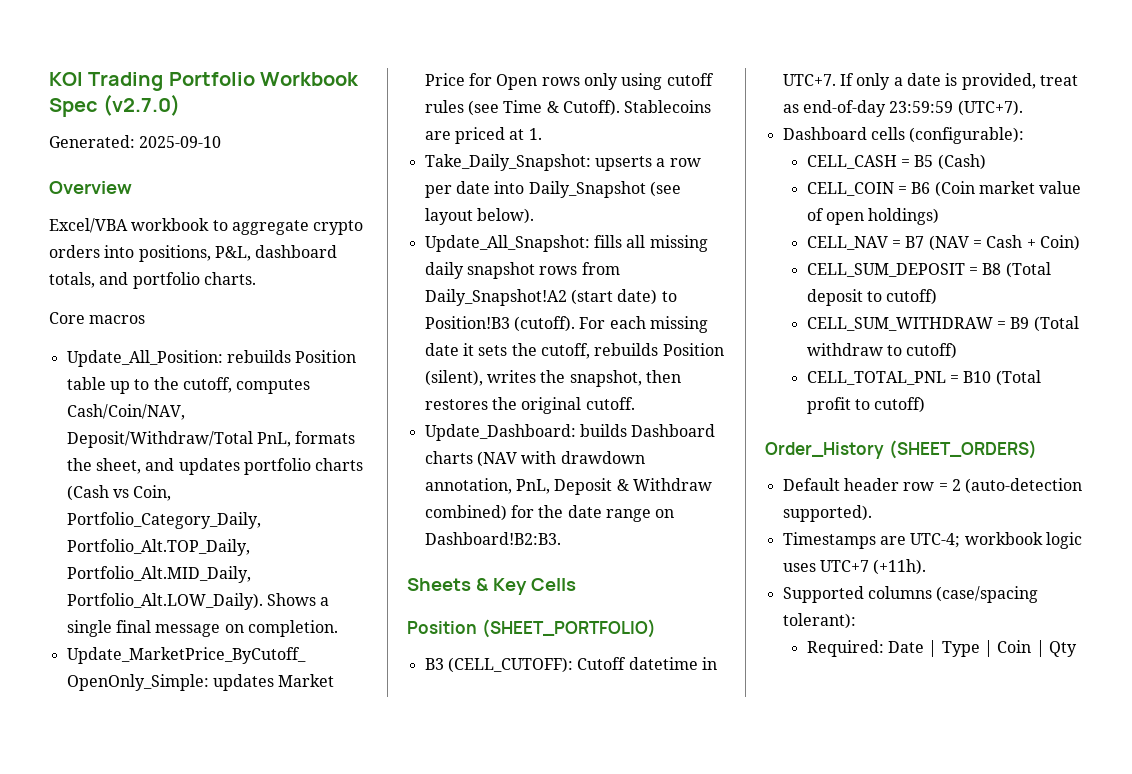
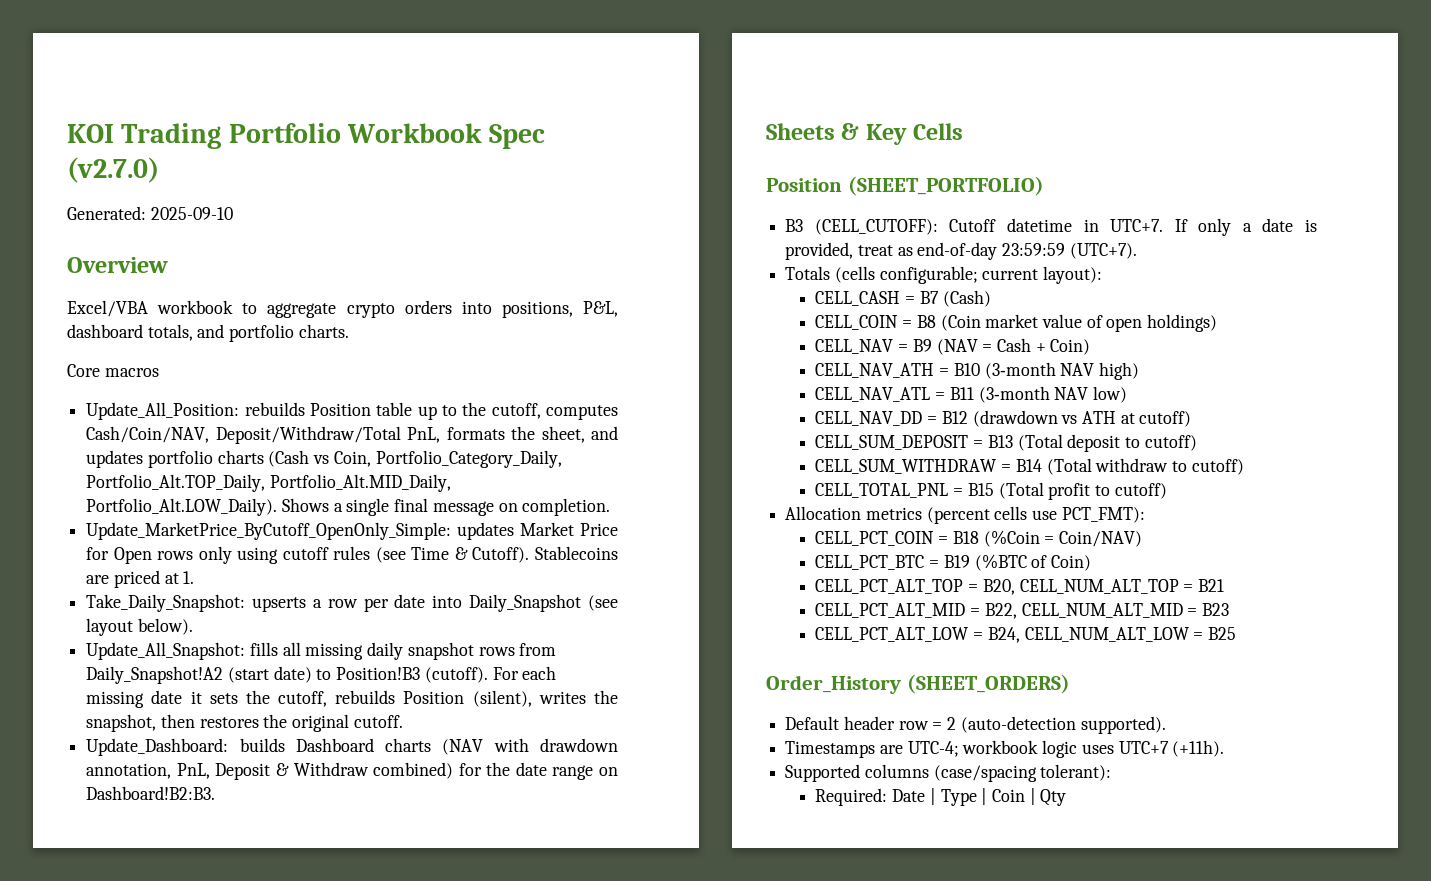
- Dashboard cells (configurable):
+ Totals (cells configurable; current layout):
- CELL_CASH = B5 (Cash)
+ CELL_CASH = B7 (Cash)
- CELL_COIN = B6 (Coin market value of open holdings)
+ CELL_COIN = B8 (Coin market value of open holdings)
- CELL_NAV = B7 (NAV = Cash + Coin)
+ CELL_NAV = B9 (NAV = Cash + Coin)
+ CELL_NAV_ATH = B10 (3‑month NAV high)
+ CELL_NAV_ATL = B11 (3‑month NAV low)
+ CELL_NAV_DD = B12 (drawdown vs ATH at cutoff)
- CELL_SUM_DEPOSIT = B8 (Total deposit to cutoff)
+ CELL_SUM_DEPOSIT = B13 (Total deposit to cutoff)
- CELL_SUM_WITHDRAW = B9 (Total withdraw to cutoff)
+ CELL_SUM_WITHDRAW = B14 (Total withdraw to cutoff)
- CELL_TOTAL_PNL = B10 (Total profit to cutoff)
+ CELL_TOTAL_PNL = B15 (Total profit to cutoff)
+ Allocation metrics (percent cells use PCT_FMT):
+ CELL_PCT_COIN = B18 (%Coin = Coin/NAV)
+ CELL_PCT_BTC = B19 (%BTC of Coin)
+ CELL_PCT_ALT_TOP = B20, CELL_NUM_ALT_TOP = B21
+ CELL_PCT_ALT_MID = B22, CELL_NUM_ALT_MID = B23
+ CELL_PCT_ALT_LOW = B24, CELL_NUM_ALT_LOW = B25

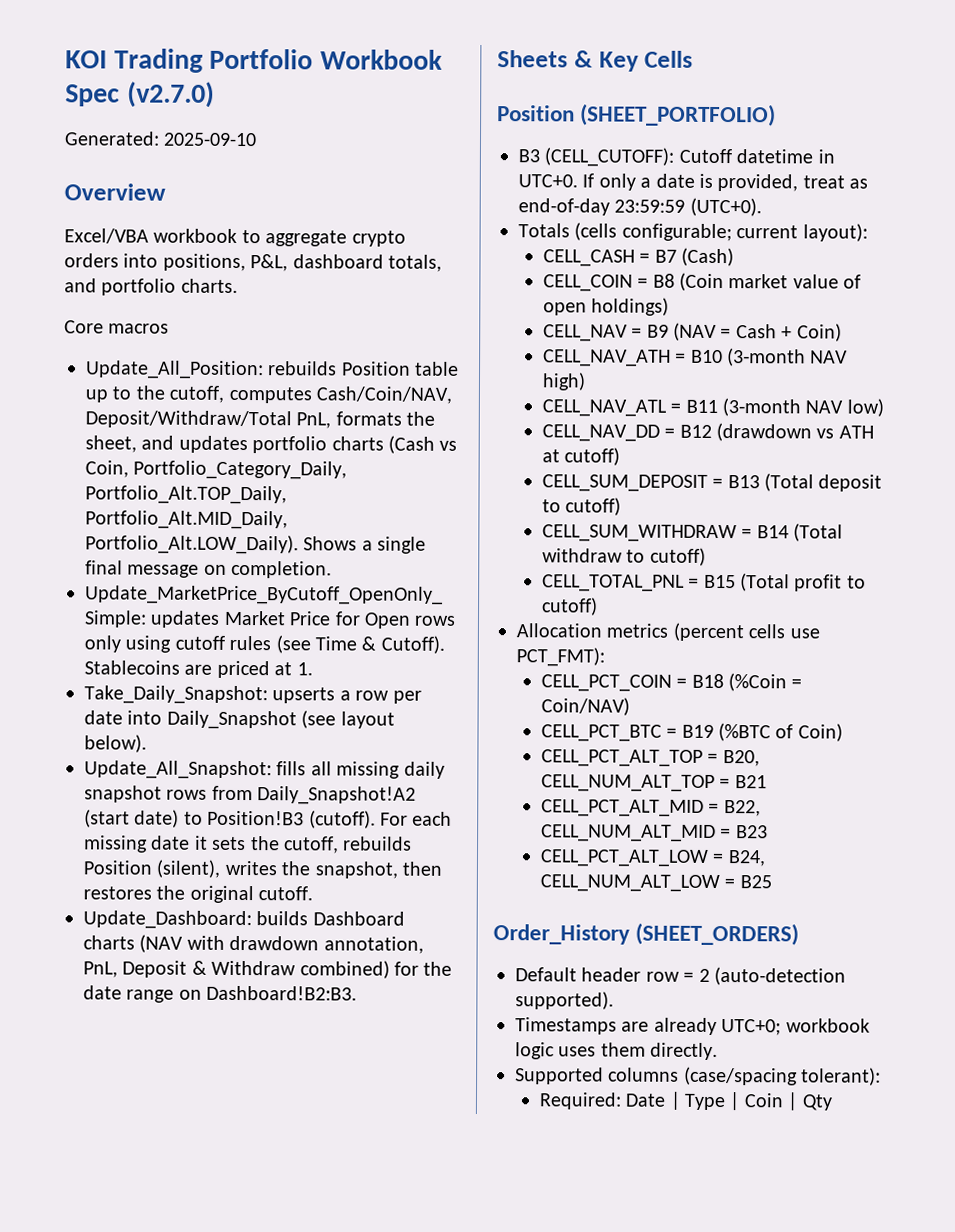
- B3 (CELL_CUTOFF): Cutoff datetime in UTC+7.
+ B3 (CELL_CUTOFF): Cutoff datetime in UTC+0.
- If only a date is provided, treat as end-of-day 23:59:59 (UTC+7).
+ If only a date is provided, treat as end-of-day 23:59:59 (UTC+0).
- Timestamps are UTC-4; workbook logic uses UTC+7 (+11h).
+ Timestamps are already UTC+0; workbook logic uses them directly.

